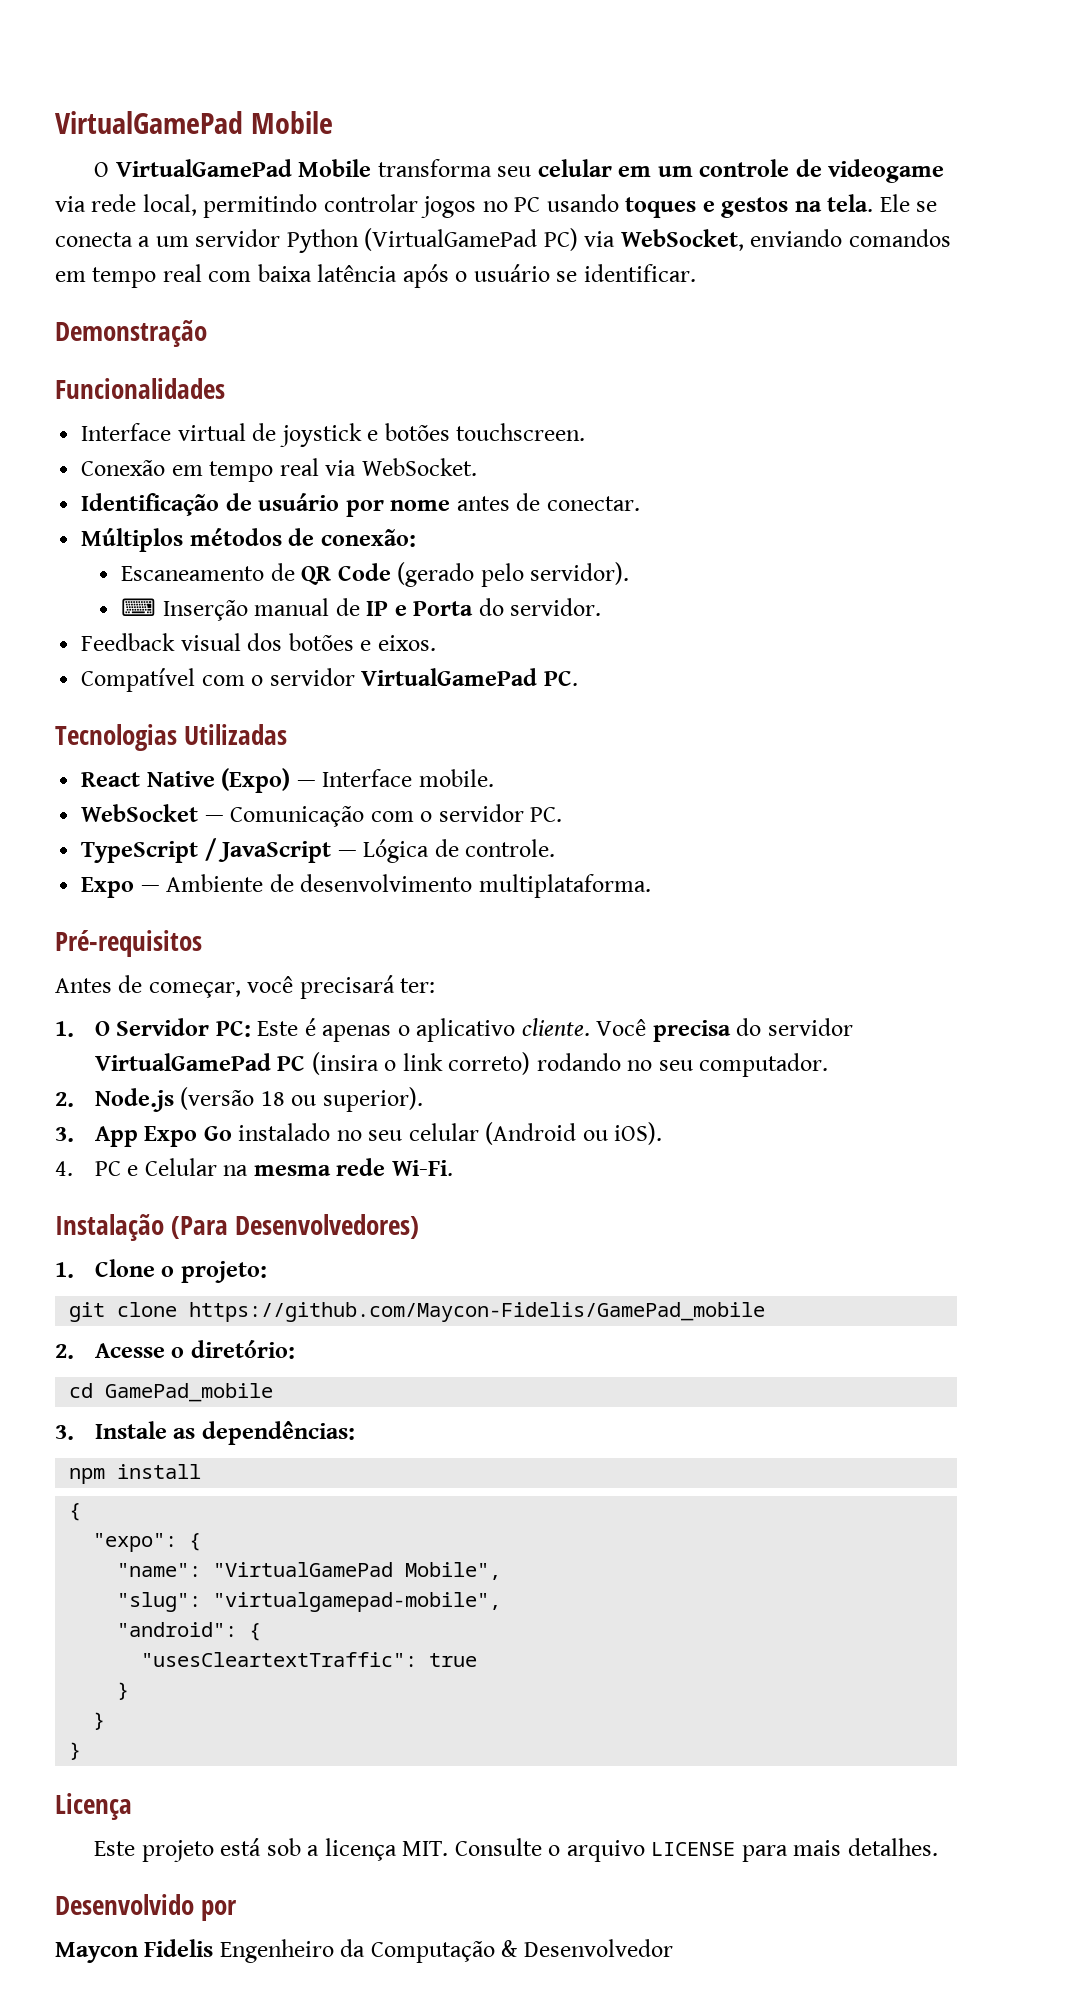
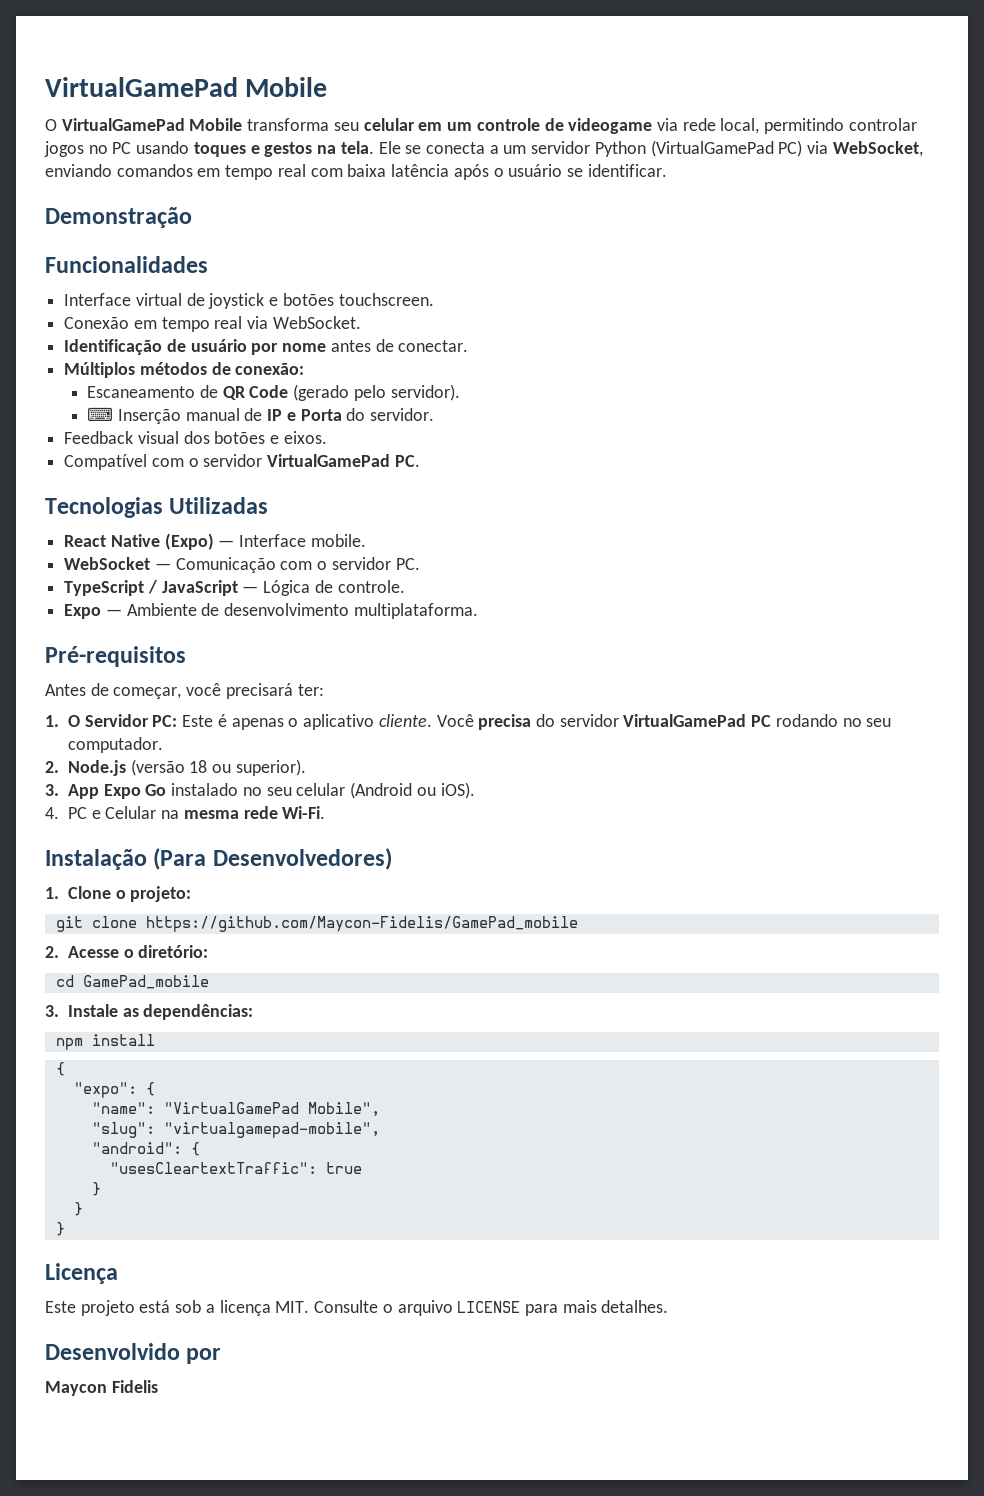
- Você precisa do servidor VirtualGamePad PC (insira o link correto) rodando no seu computador.
+ Você precisa do servidor VirtualGamePad PC rodando no seu computador.
- Maycon Fidelis Engenheiro da Computação & Desenvolvedor
+ Maycon Fidelis

